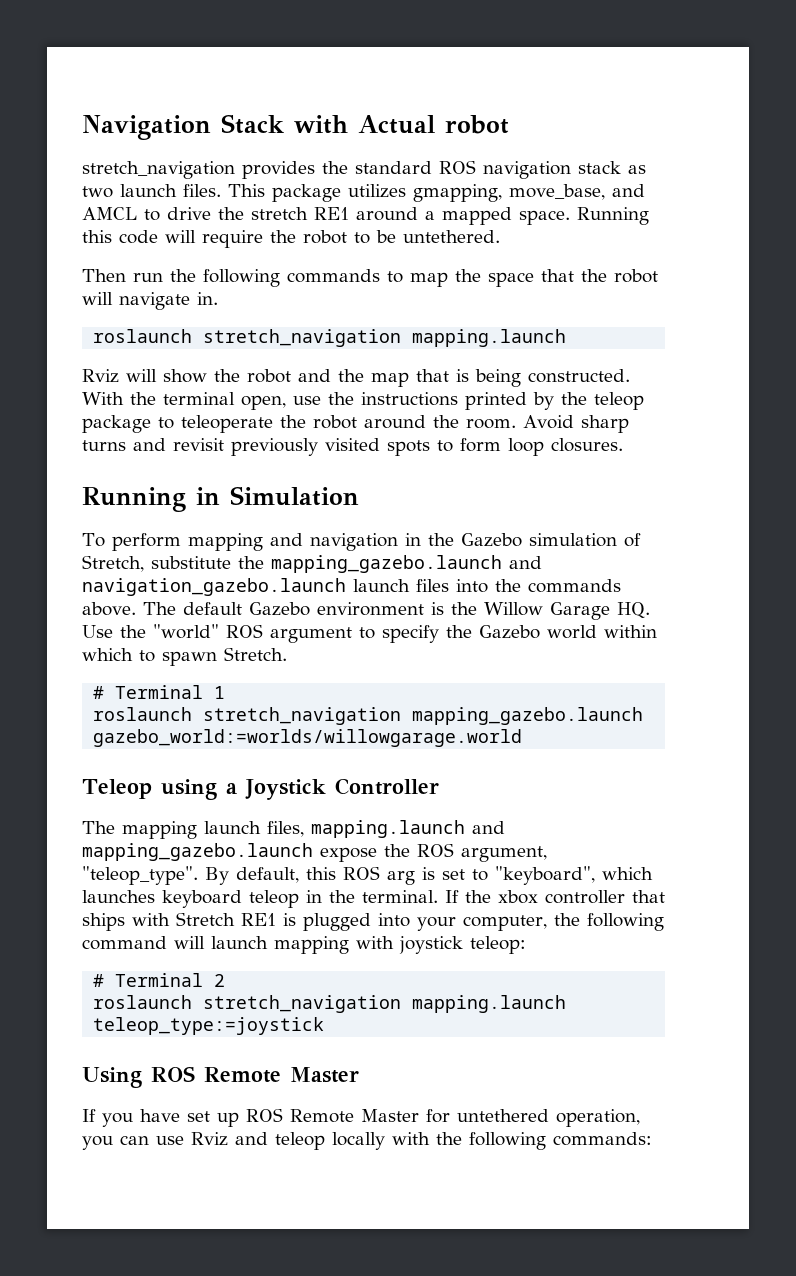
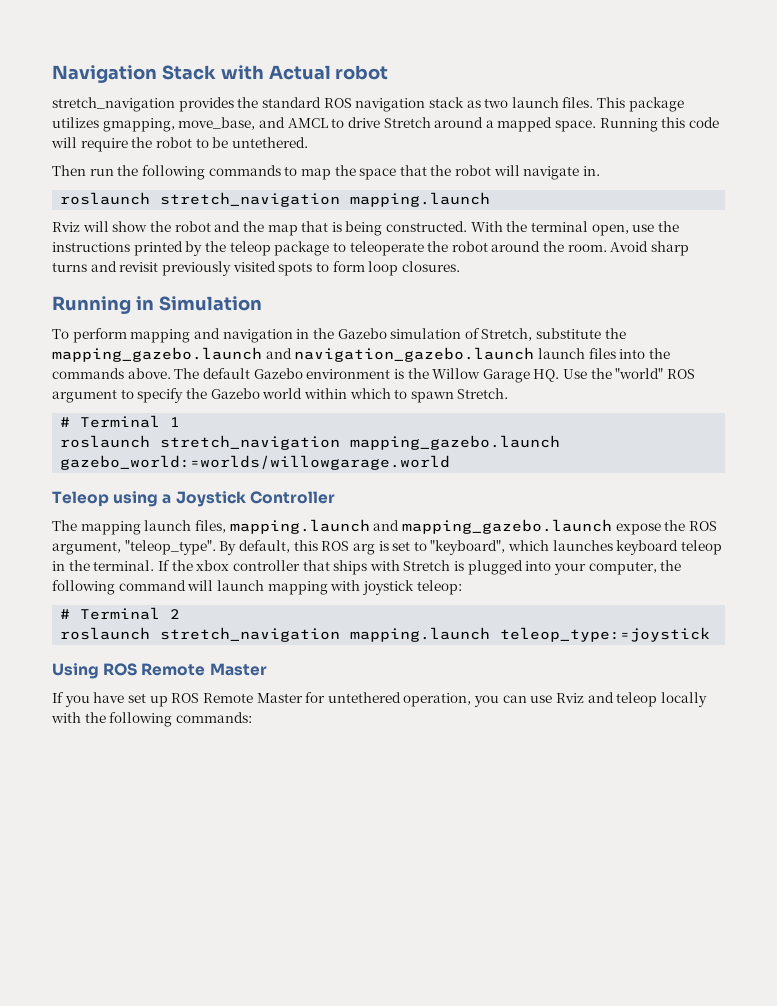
- This package utilizes gmapping, move_base, and AMCL to drive the stretch RE1 around a mapped space.
+ This package utilizes gmapping, move_base, and AMCL to drive Stretch around a mapped space.
- If the xbox controller that ships with Stretch RE1 is plugged into your computer, the following command will launch mapping with joystick teleop:
+ If the xbox controller that ships with Stretch is plugged into your computer, the following command will launch mapping with joystick teleop:

